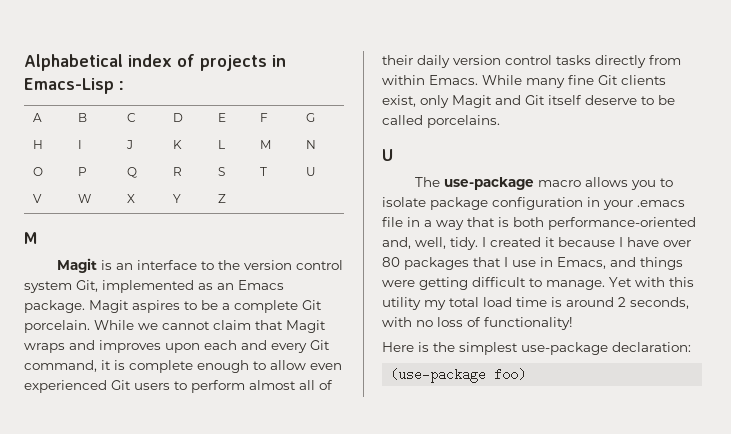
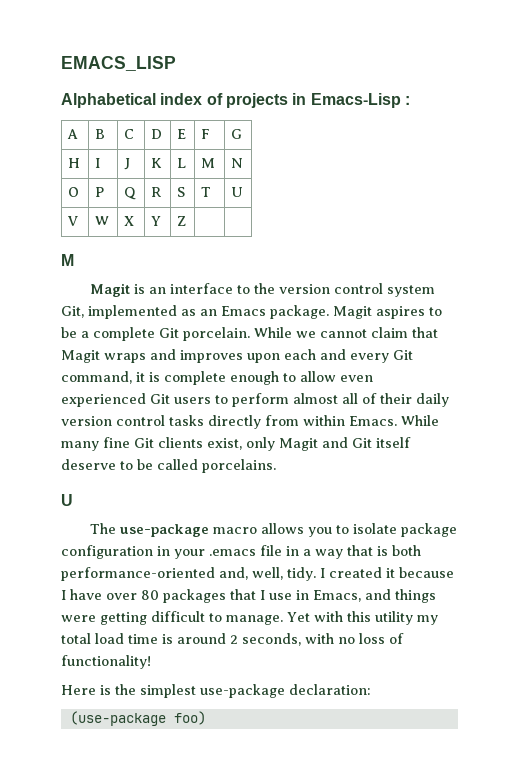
+ EMACS_LISP

